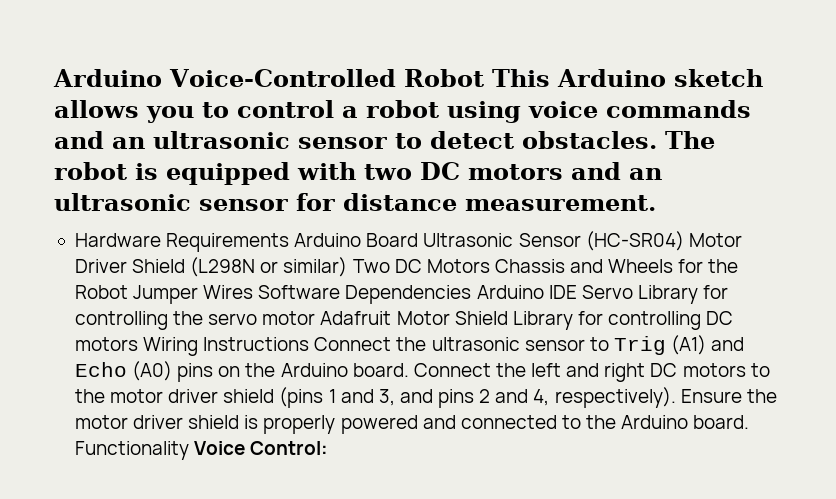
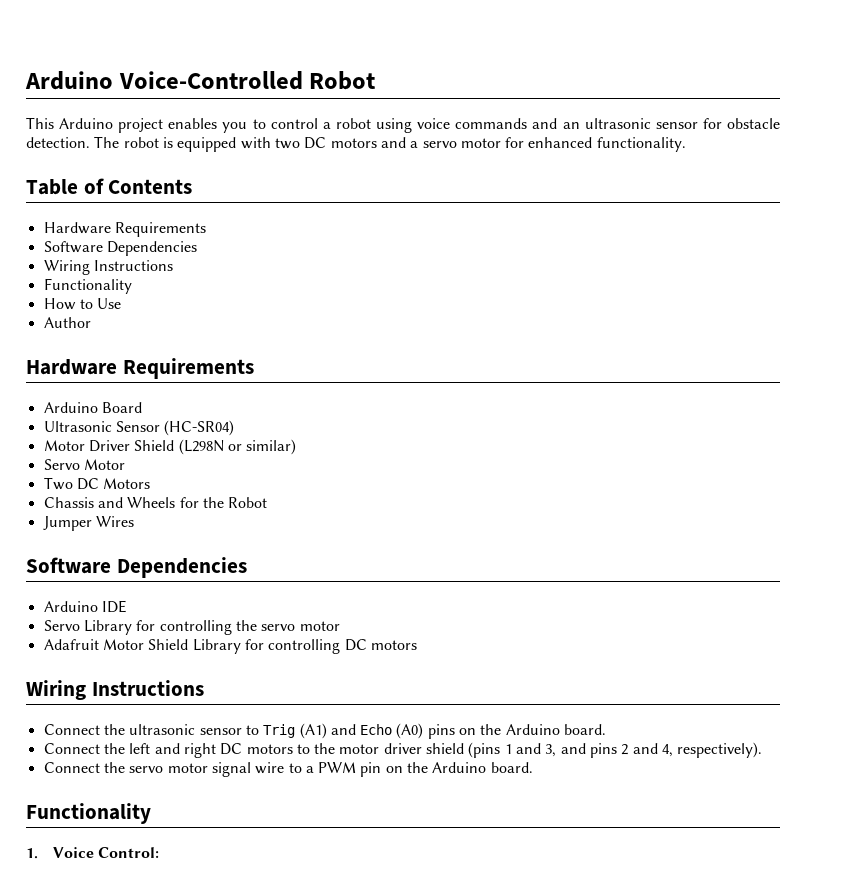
- Arduino Voice-Controlled Robot This Arduino sketch allows you to control a robot using voice commands and an ultrasonic sensor to detect obstacles.
+ Arduino Voice-Controlled Robot
+ This Arduino project enables you to control a robot using voice commands and an ultrasonic sensor for obstacle detection.
- The robot is equipped with two DC motors and an ultrasonic sensor for distance measurement.
- Hardware Requirements Arduino Board Ultrasonic Sensor (HC-SR04) Motor Driver Shield (L298N or similar) Two DC Motors Chassis and Wheels for the Robot Jumper Wires Software Dependencies Arduino IDE Servo Library for controlling the servo motor Adafruit Motor Shield Library for controlling DC motors Wiring Instructions Connect the ultrasonic sensor to Trig (A1) and Echo (A0) pins on the Arduino board. Connect the left and right DC motors to the motor driver shield (pins 1 and 3, and pins 2 and 4, respectively). Ensure the motor driver shield is properly powered and connected to the Arduino board. Functionality Voice Control:
+ The robot is equipped with two DC motors and a servo motor for enhanced functionality.
+ Table of Contents
+ Hardware Requirements
+ Software Dependencies
+ Wiring Instructions
+ Functionality
+ How to Use
+ Author
+ Hardware Requirements
+ Arduino Board
+ Ultrasonic Sensor (HC-SR04)
+ Motor Driver Shield (L298N or similar)
+ Servo Motor
+ Two DC Motors
+ Chassis and Wheels for the Robot
+ Jumper Wires
+ Software Dependencies
+ Arduino IDE
+ Servo Library for controlling the servo motor
+ Adafruit Motor Shield Library for controlling DC motors
+ Wiring Instructions
+ Connect the ultrasonic sensor to Trig (A1) and Echo (A0) pins on the Arduino board.
+ Connect the left and right DC motors to the motor driver shield (pins 1 and 3, and pins 2 and 4, respectively).
+ Connect the servo motor signal wire to a PWM pin on the Arduino board.
+ Functionality
+ 1. Voice Control:

